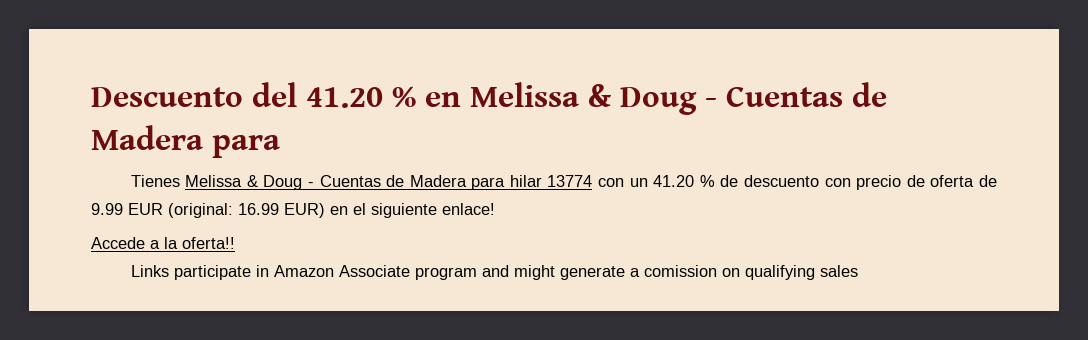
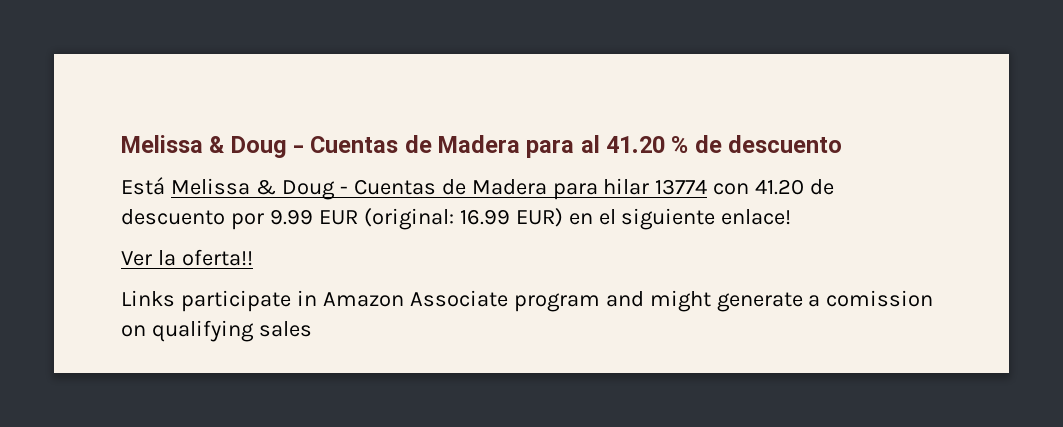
- Descuento del 41.20 % en Melissa & Doug - Cuentas de Madera para
- Tienes Melissa & Doug - Cuentas de Madera para hilar 13774 con un 41.20 % de descuento con precio de oferta de 9.99 EUR (original: 16.99 EUR) en el siguiente enlace!
+ Melissa & Doug - Cuentas de Madera para al 41.20 % de descuento
+ Está Melissa & Doug - Cuentas de Madera para hilar 13774 con 41.20 de descuento por 9.99 EUR (original: 16.99 EUR) en el siguiente enlace!
- Accede a la oferta!!
+ Ver la oferta!!

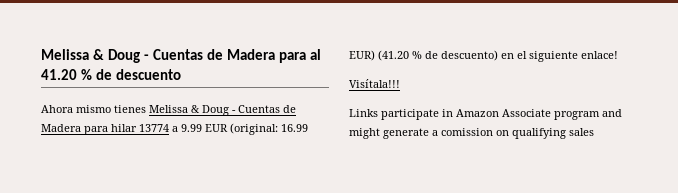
- Está Melissa & Doug - Cuentas de Madera para hilar 13774 con 41.20 de descuento por 9.99 EUR (original: 16.99 EUR) en el siguiente enlace!
+ Ahora mismo tienes Melissa & Doug - Cuentas de Madera para hilar 13774 a 9.99 EUR (original: 16.99 EUR) (41.20 % de descuento) en el siguiente enlace!
- Ver la oferta!!
+ Visítala!!!

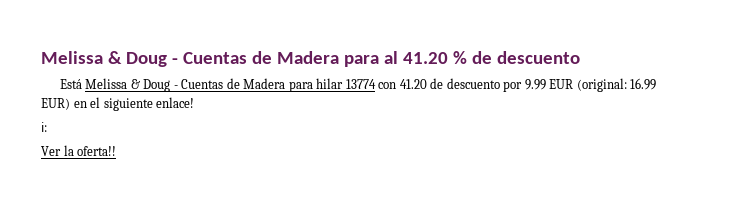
- Ahora mismo tienes Melissa & Doug - Cuentas de Madera para hilar 13774 a 9.99 EUR (original: 16.99 EUR) (41.20 % de descuento) en el siguiente enlace!
+ Está Melissa & Doug - Cuentas de Madera para hilar 13774 con 41.20 de descuento por 9.99 EUR (original: 16.99 EUR) en el siguiente enlace!
- Visítala!!!
- Links participate in Amazon Associate program and might generate a comission on qualifying sales
+ ℹ:
+ Ver la oferta!!

